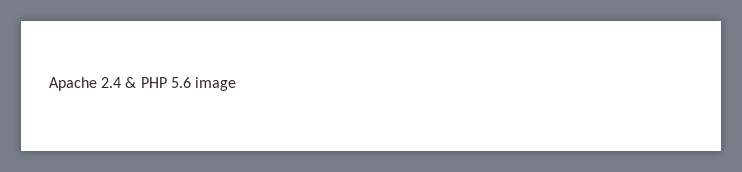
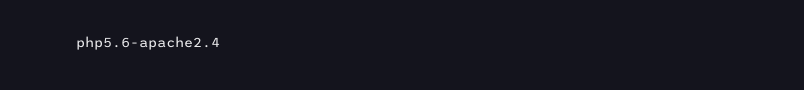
- Apache 2.4 & PHP 5.6 image
+ php5.6-apache2.4

